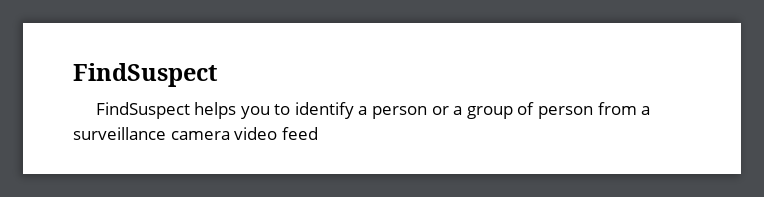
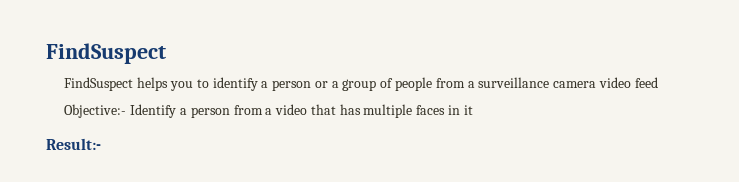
- FindSuspect helps you to identify a person or a group of person from a surveillance camera video feed
+ FindSuspect helps you to identify a person or a group of people from a surveillance camera video feed
+ Objective:- Identify a person from a video that has multiple faces in it
+ Result:-

